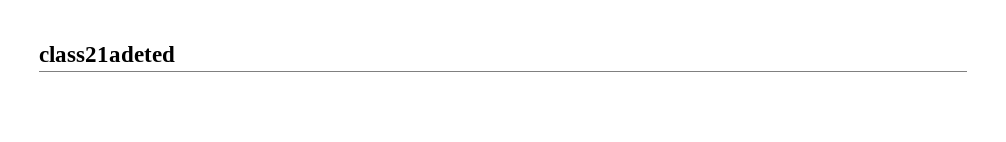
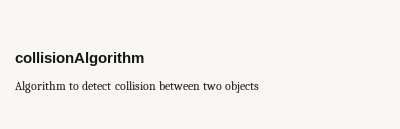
- class21adeted
+ collisionAlgorithm
+ Algorithm to detect collision between two objects

